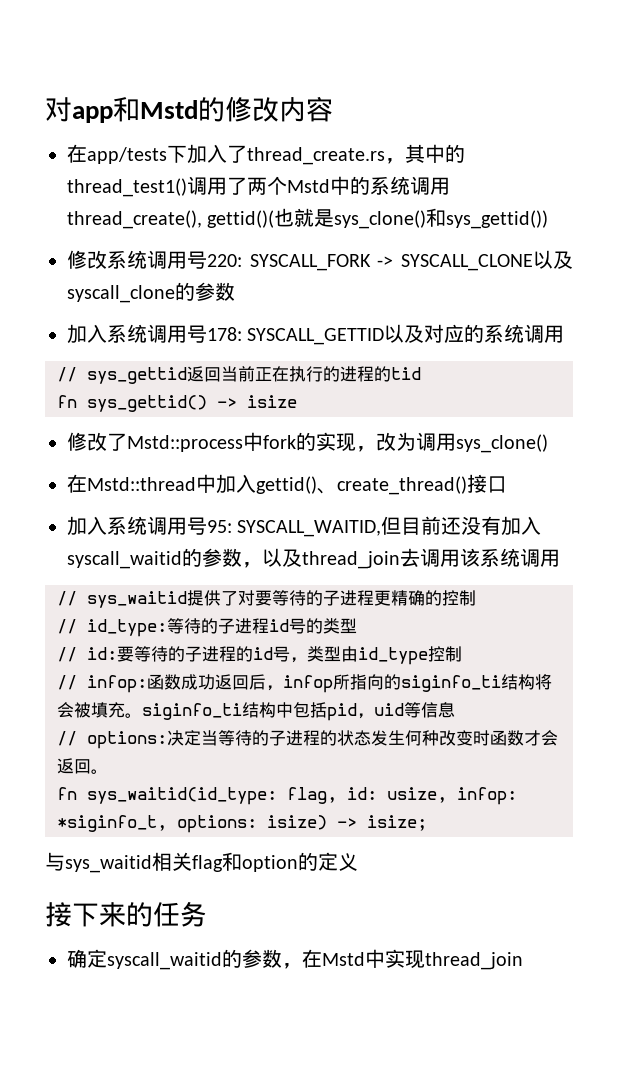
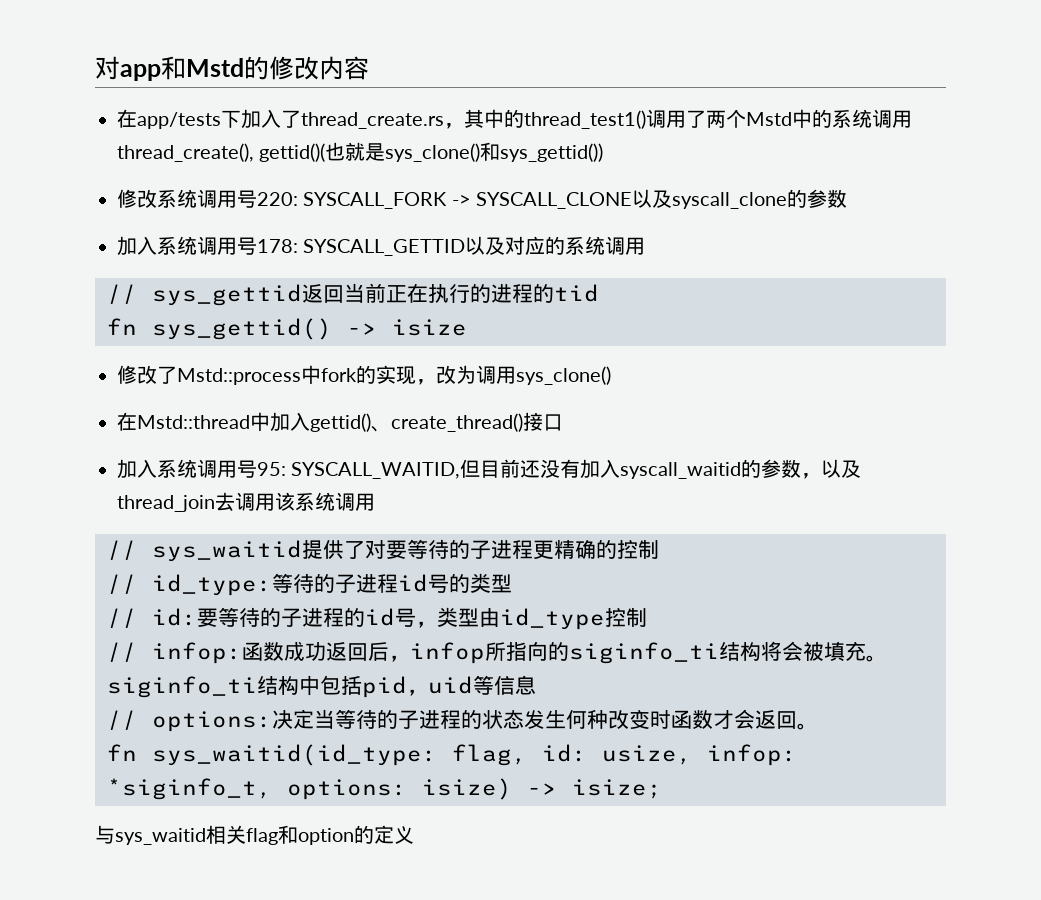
- 接下来的任务
- 确定syscall_waitid的参数，在Mstd中实现thread_join

